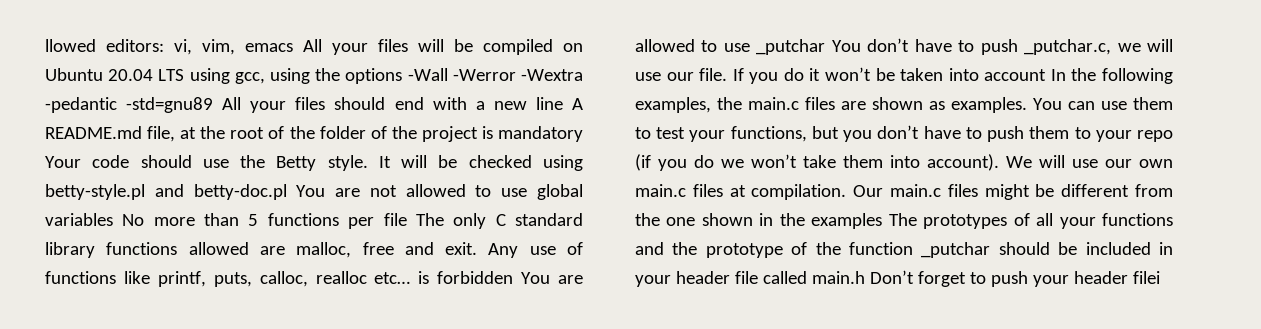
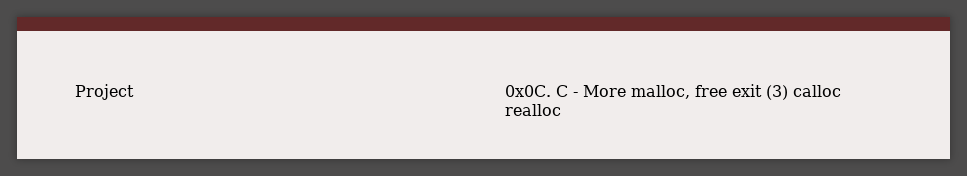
- llowed editors: vi, vim, emacs All your files will be compiled on Ubuntu 20.04 LTS using gcc, using the options -Wall -Werror -Wextra -pedantic -std=gnu89 All your files should end with a new line A README.md file, at the root of the folder of the project is mandatory Your code should use the Betty style. It will be checked using betty-style.pl and betty-doc.pl You are not allowed to use global variables No more than 5 functions per file The only C standard library functions allowed are malloc, free and exit. Any use of functions like printf, puts, calloc, realloc etc… is forbidden You are allowed to use _putchar You don’t have to push _putchar.c, we will use our file. If you do it won’t be taken into account In the following examples, the main.c files are shown as examples. You can use them to test your functions, but you don’t have to push them to your repo (if you do we won’t take them into account). We will use our own main.c files at compilation. Our main.c files might be different from the one shown in the examples The prototypes of all your functions and the prototype of the function _putchar should be included in your header file called main.h Don’t forget to push your header filei
+ Project
+ 0x0C. C - More malloc, free exit (3) calloc realloc

